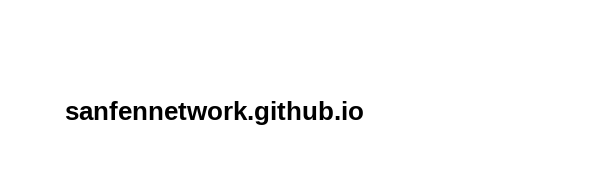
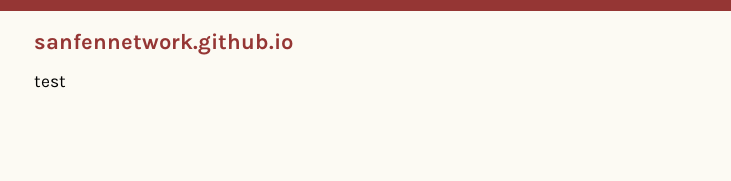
+ test

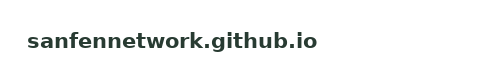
- test

